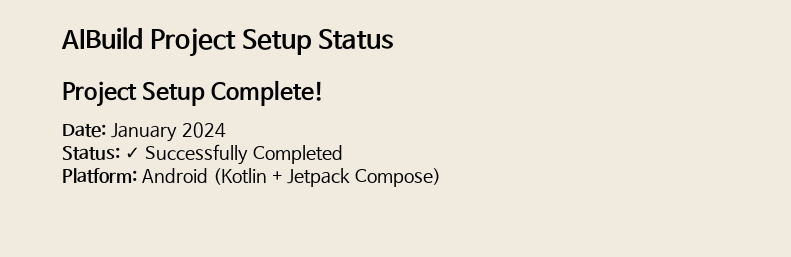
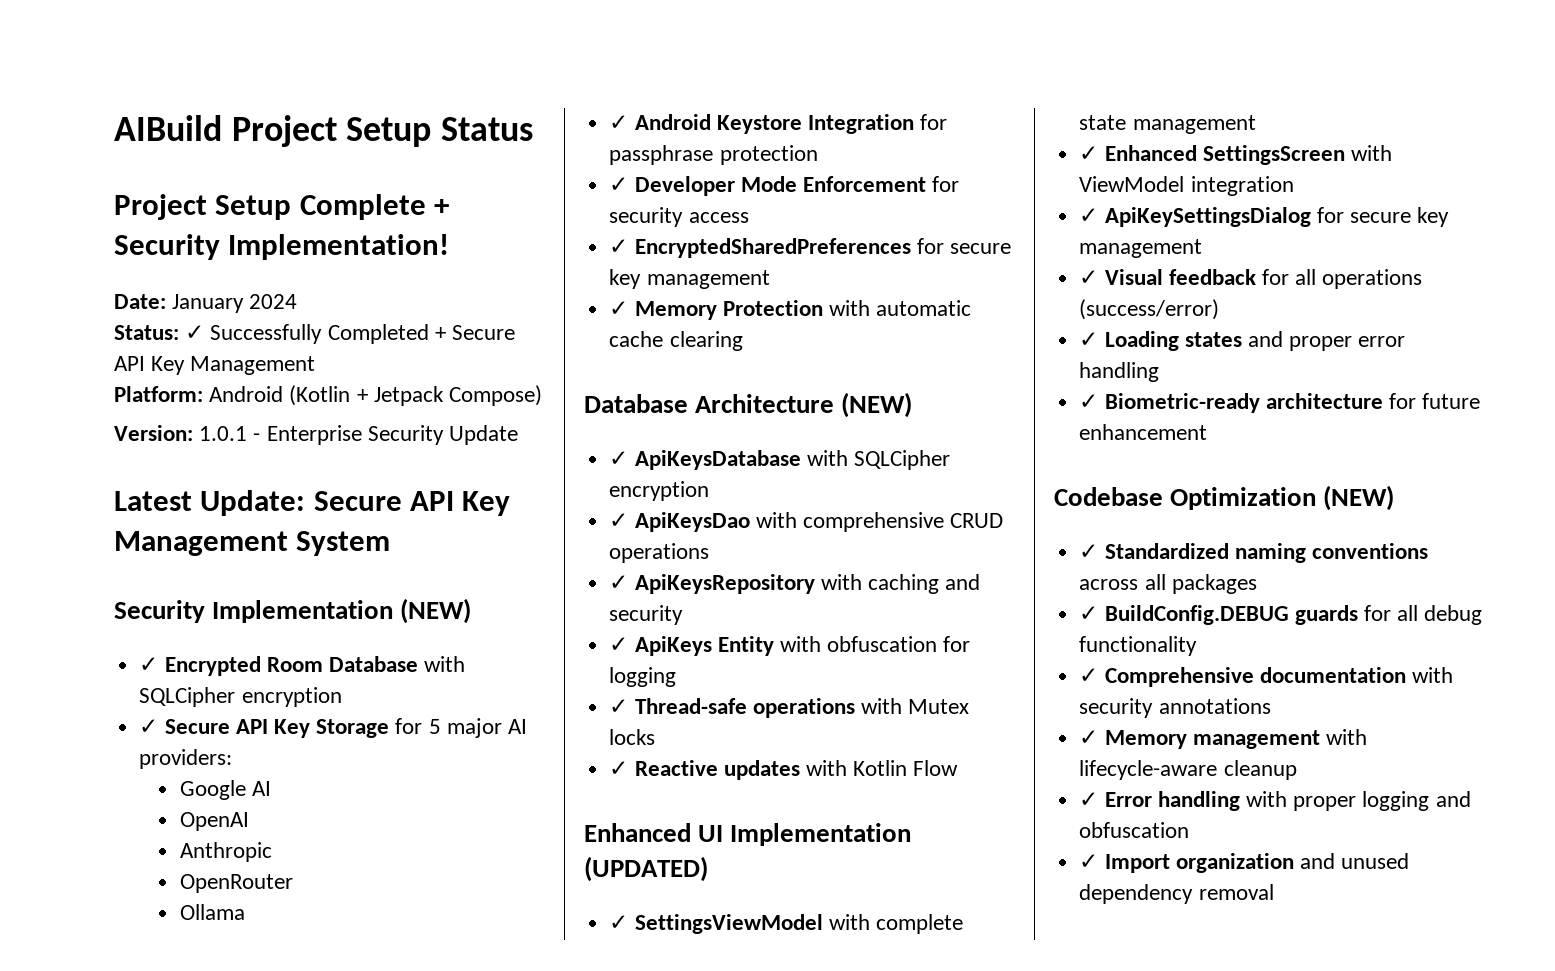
- Project Setup Complete!
+ Project Setup Complete + Security Implementation!
- Status: ✓ Successfully Completed
+ Status: ✓ Successfully Completed + Secure API Key Management
+ Version: 1.0.1 - Enterprise Security Update
+ Latest Update: Secure API Key Management System
+ Security Implementation (NEW)
+ ✓ Encrypted Room Database with SQLCipher encryption
+ ✓ Secure API Key Storage for 5 major AI providers:
+ Google AI
+ OpenAI
+ Anthropic
+ OpenRouter
+ Ollama
+ ✓ Android Keystore Integration for passphrase protection
+ ✓ Developer Mode Enforcement for security access
+ ✓ EncryptedSharedPreferences for secure key management
+ ✓ Memory Protection with automatic cache clearing
+ Database Architecture (NEW)
+ ✓ ApiKeysDatabase with SQLCipher encryption
+ ✓ ApiKeysDao with comprehensive CRUD operations
+ ✓ ApiKeysRepository with caching and security
+ ✓ ApiKeys Entity with obfuscation for logging
+ ✓ Thread-safe operations with Mutex locks
+ ✓ Reactive updates with Kotlin Flow
+ Enhanced UI Implementation (UPDATED)
+ ✓ SettingsViewModel with complete state management
+ ✓ Enhanced SettingsScreen with ViewModel integration
+ ✓ ApiKeySettingsDialog for secure key management
+ ✓ Visual feedback for all operations (success/error)
+ ✓ Loading states and proper error handling
+ ✓ Biometric-ready architecture for future enhancement
+ Codebase Optimization (NEW)
+ ✓ Standardized naming conventions across all packages
+ ✓ BuildConfig.DEBUG guards for all debug functionality
+ ✓ Comprehensive documentation with security annotations
+ ✓ Memory management with lifecycle-aware cleanup
+ ✓ Error handling with proper logging and obfuscation
+ ✓ Import organization and unused dependency removal

